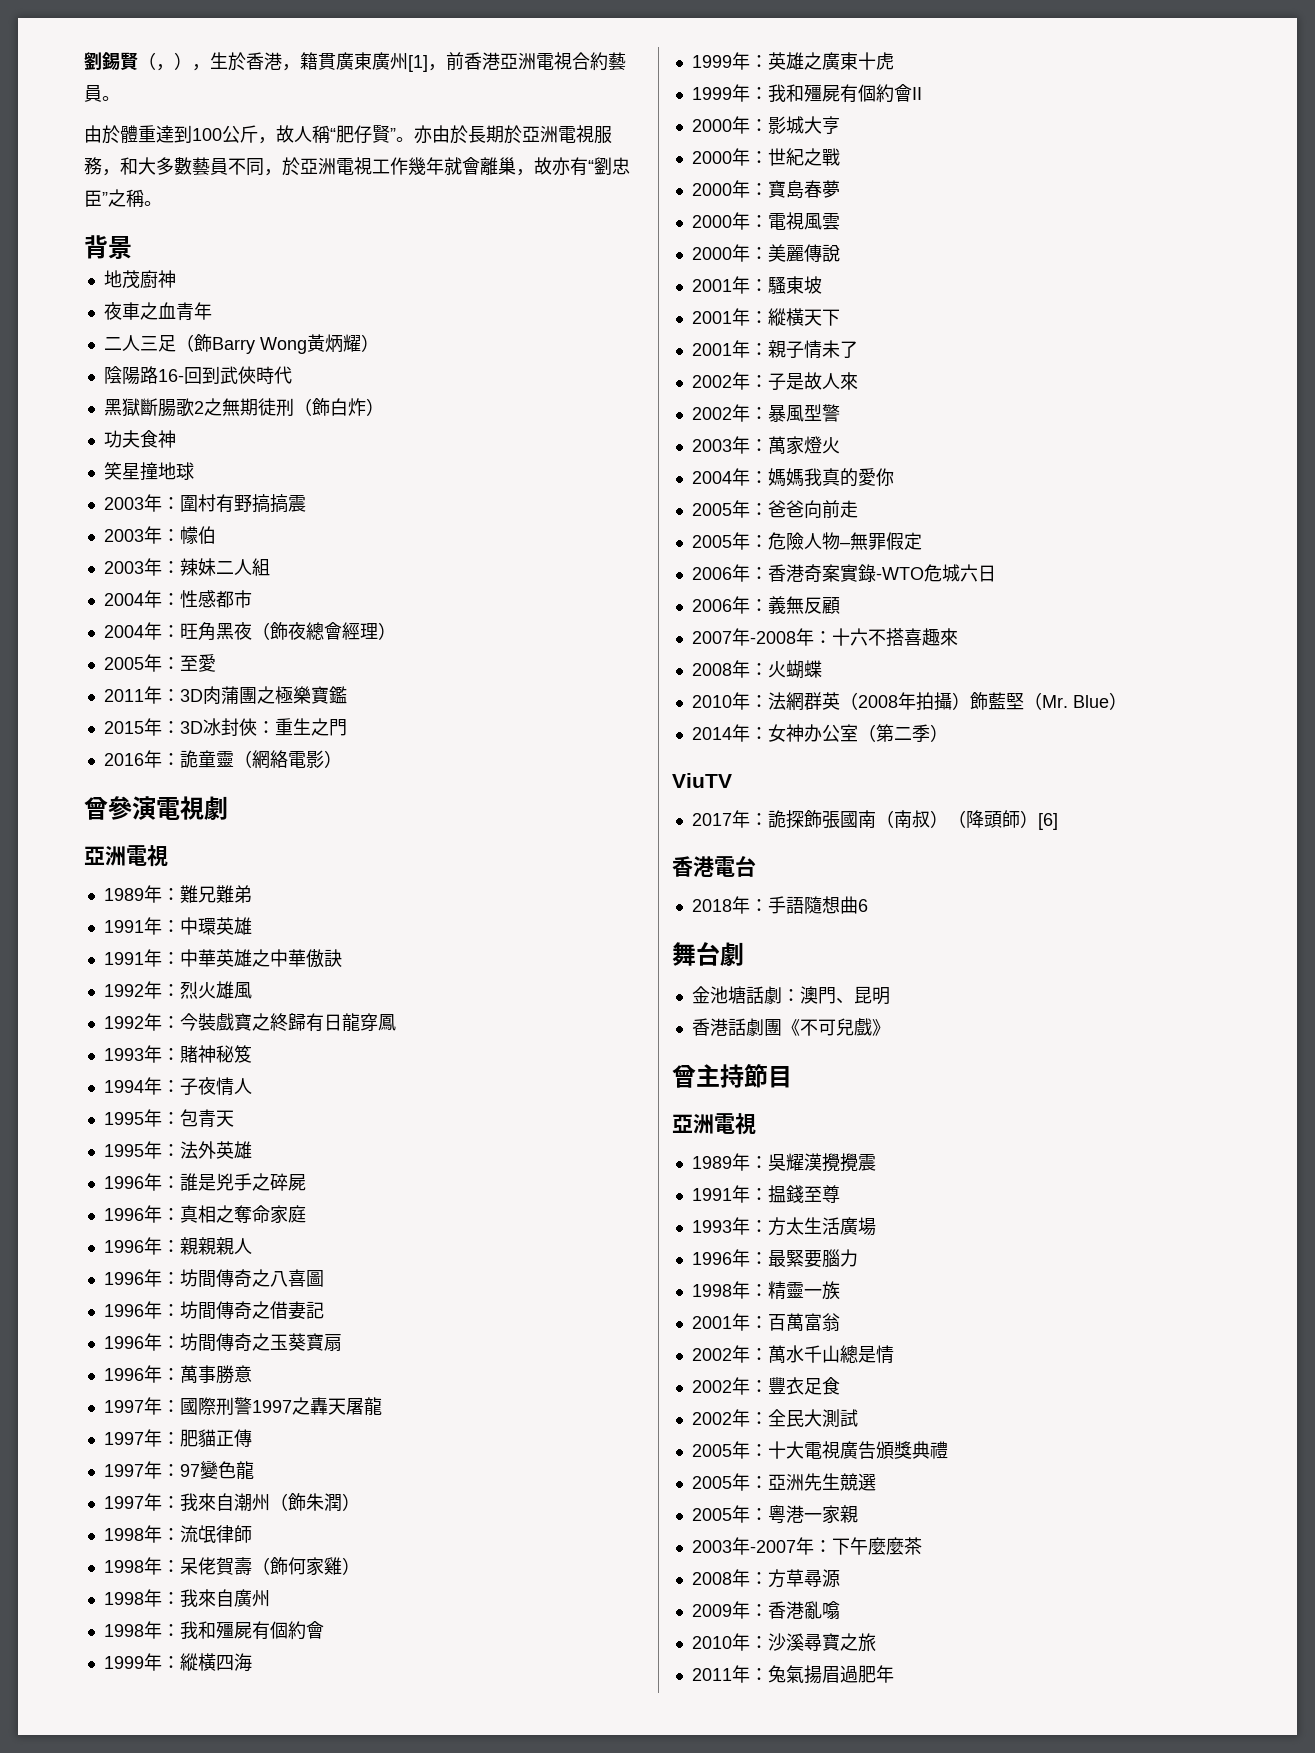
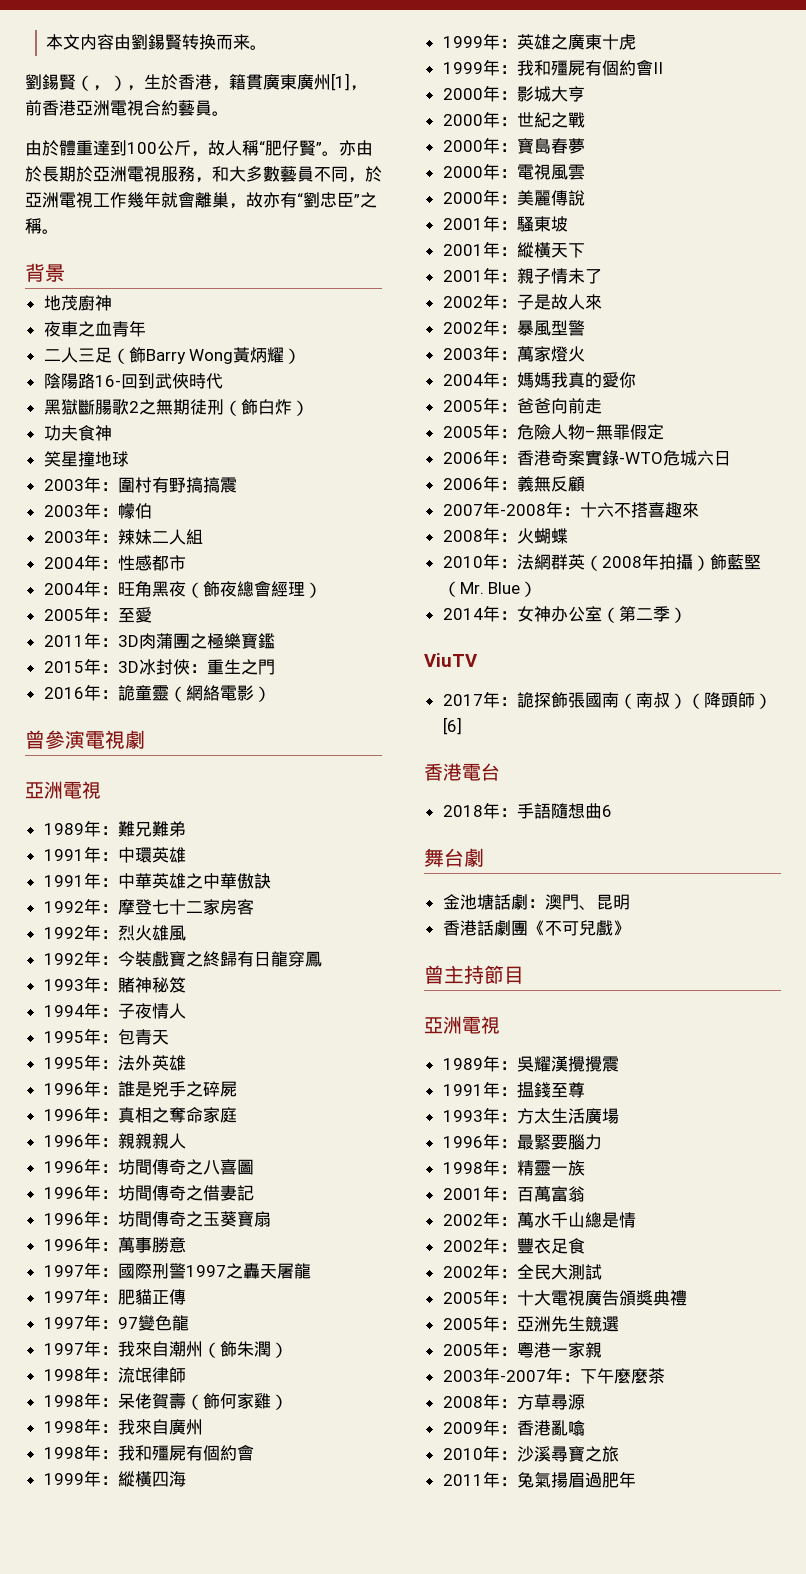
+ 本文内容由劉錫賢转换而来。
+ 1992年：摩登七十二家房客

